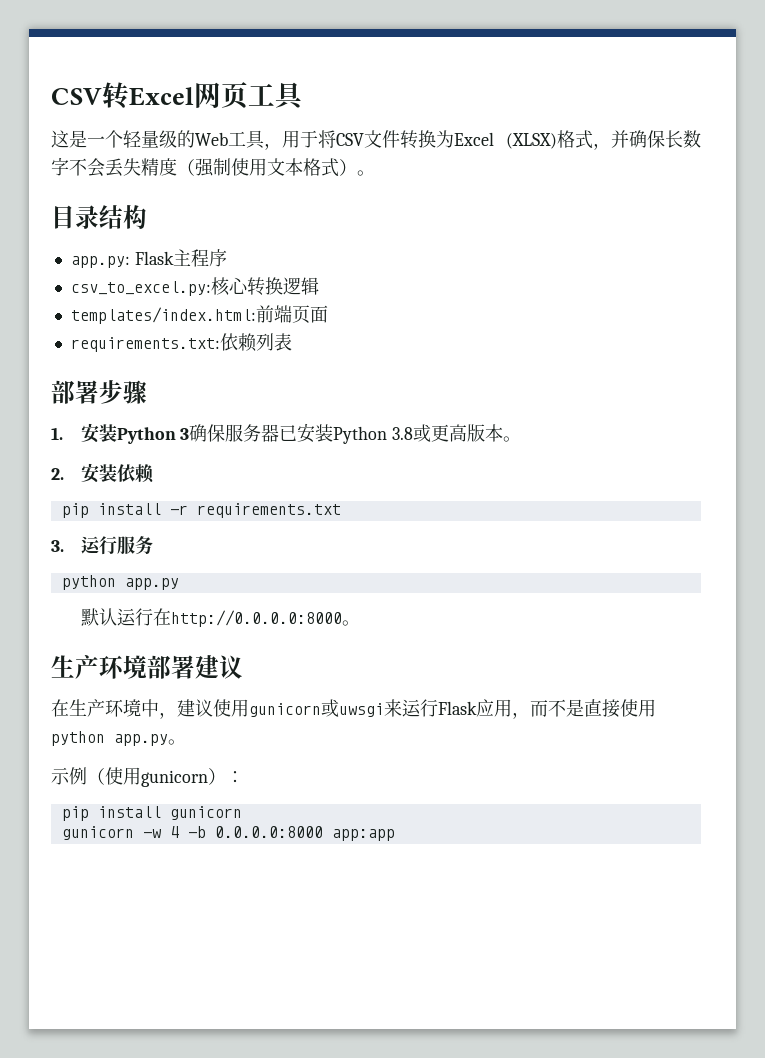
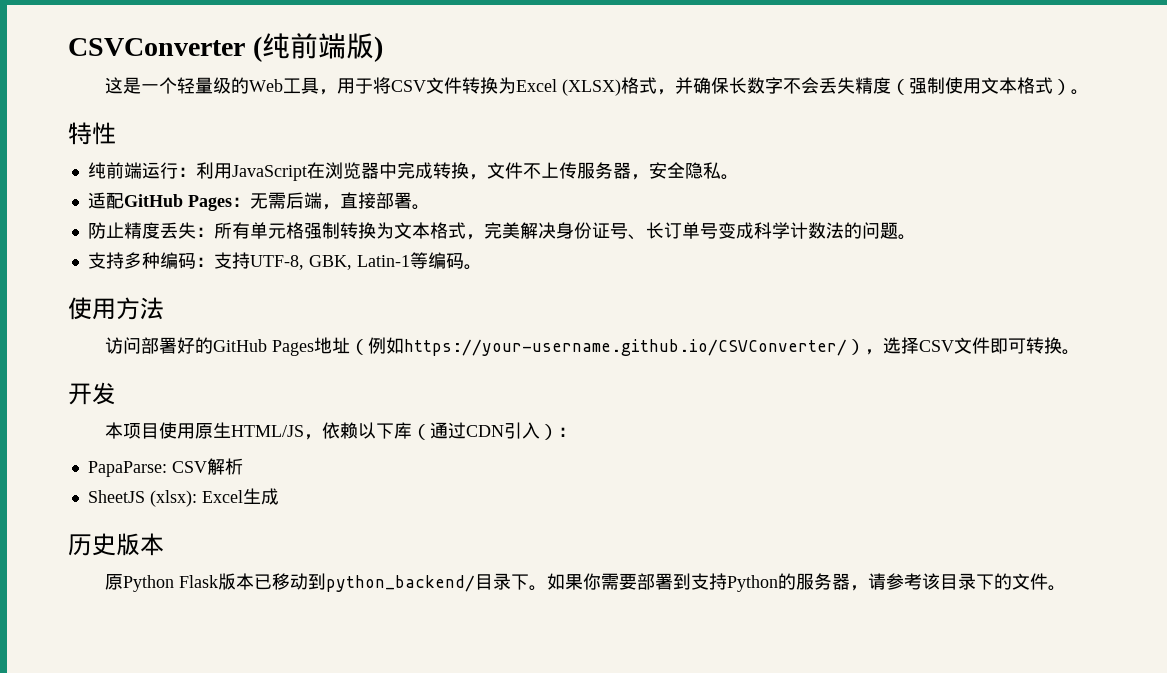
- CSV转Excel网页工具
+ CSVConverter (纯前端版)
- 目录结构
- app.py: Flask主程序
- csv_to_excel.py:核心转换逻辑
- templates/index.html:前端页面
- requirements.txt:依赖列表
- 部署步骤
- 1.安装Python 3确保服务器已安装Python 3.8或更高版本。
- 2.安装依赖
- pip install -r requirements.txt
- 3.运行服务
- python app.py
- 默认运行在http://0.0.0.0:8000。
- 生产环境部署建议
- 在生产环境中，建议使用gunicorn或uwsgi来运行Flask应用，而不是直接使用python app.py。
- 示例（使用gunicorn）：
- pip install gunicorn
- gunicorn -w 4 -b 0.0.0.0:8000 app:app
+ 特性
+ 纯前端运行：利用JavaScript在浏览器中完成转换，文件不上传服务器，安全隐私。
+ 适配GitHub Pages：无需后端，直接部署。
+ 防止精度丢失：所有单元格强制转换为文本格式，完美解决身份证号、长订单号变成科学计数法的问题。
+ 支持多种编码：支持UTF-8, GBK, Latin-1等编码。
+ 使用方法
+ 访问部署好的GitHub Pages地址（例如https://your-username.github.io/CSVConverter/），选择CSV文件即可转换。
+ 开发
+ 本项目使用原生HTML/JS，依赖以下库（通过CDN引入）：
+ PapaParse: CSV解析
+ SheetJS (xlsx): Excel生成
+ 历史版本
+ 原Python Flask版本已移动到python_backend/目录下。如果你需要部署到支持Python的服务器，请参考该目录下的文件。

